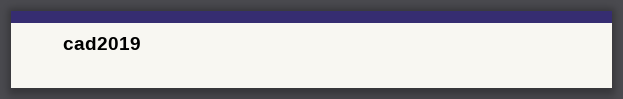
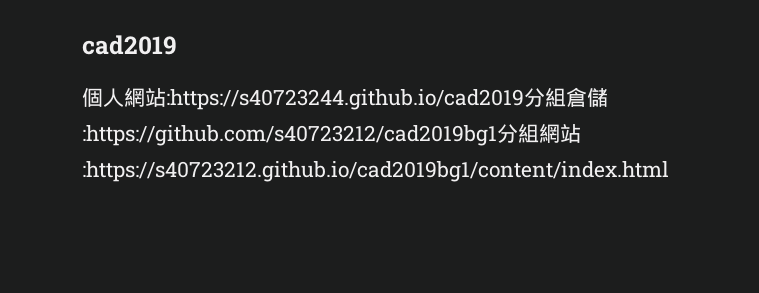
+ 個人網站:https://s40723244.github.io/cad2019分組倉儲:https://github.com/s40723212/cad2019bg1分組網站:https://s40723212.github.io/cad2019bg1/content/index.html

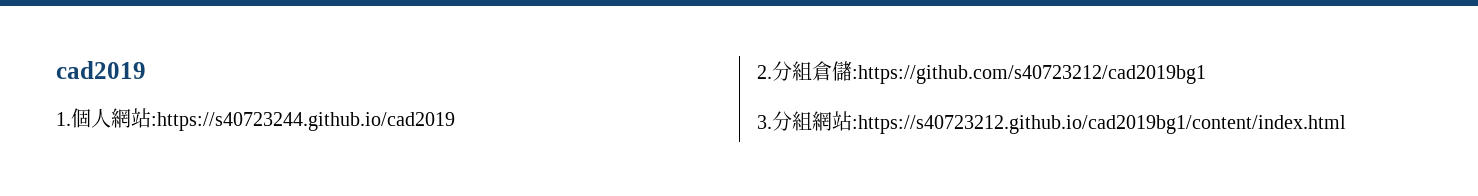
- 個人網站:https://s40723244.github.io/cad2019分組倉儲:https://github.com/s40723212/cad2019bg1分組網站:https://s40723212.github.io/cad2019bg1/content/index.html
+ 1.個人網站:https://s40723244.github.io/cad2019
+ 2.分組倉儲:https://github.com/s40723212/cad2019bg1
+ 3.分組網站:https://s40723212.github.io/cad2019bg1/content/index.html

